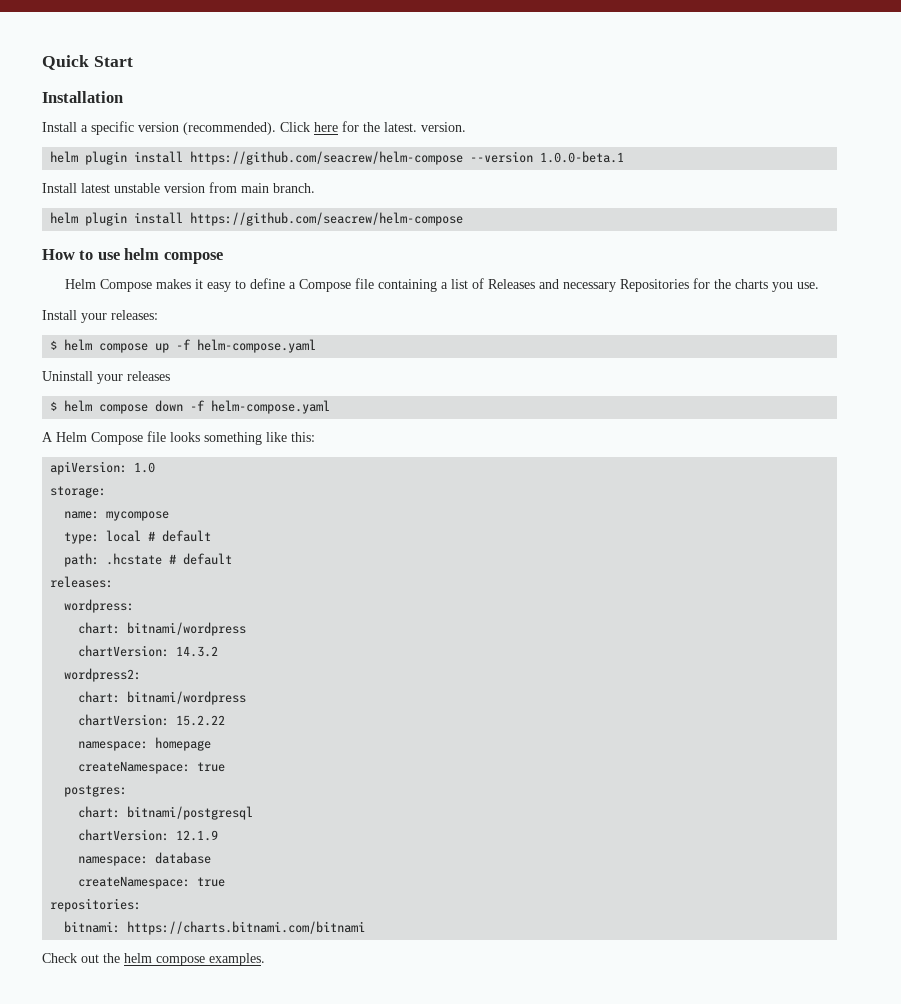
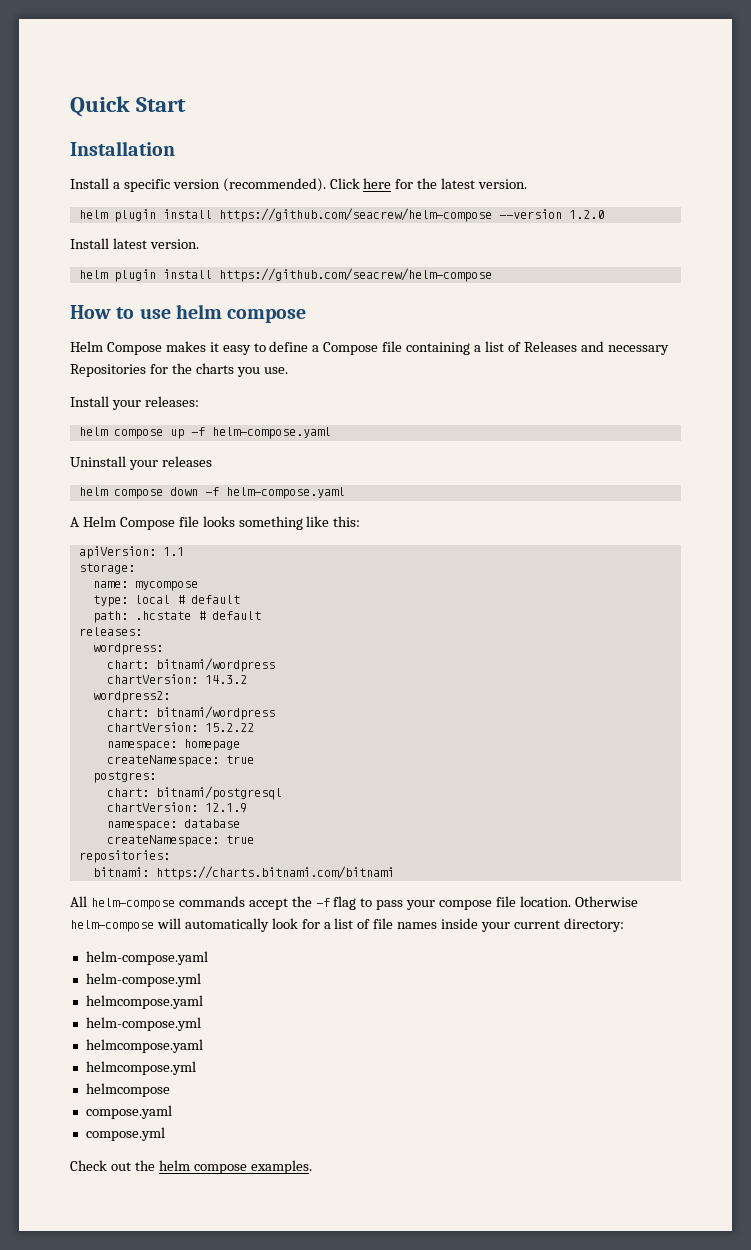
- Click here for the latest. version.
+ Click here for the latest version.
- helm plugin install https://github.com/seacrew/helm-compose --version 1.0.0-beta.1
+ helm plugin install https://github.com/seacrew/helm-compose --version 1.2.0
- Install latest unstable version from main branch.
+ Install latest version.
- $ helm compose up -f helm-compose.yaml
+ helm compose up -f helm-compose.yaml
- $ helm compose down -f helm-compose.yaml
+ helm compose down -f helm-compose.yaml
- apiVersion: 1.0
+ apiVersion: 1.1
+ All helm-compose commands accept the -f flag to pass your compose file location. Otherwise helm-compose will automatically look for a list of file names inside your current directory:
+ helm-compose.yaml
+ helm-compose.yml
+ helmcompose.yaml
+ helm-compose.yml
+ helmcompose.yaml
+ helmcompose.yml
+ helmcompose
+ compose.yaml
+ compose.yml

